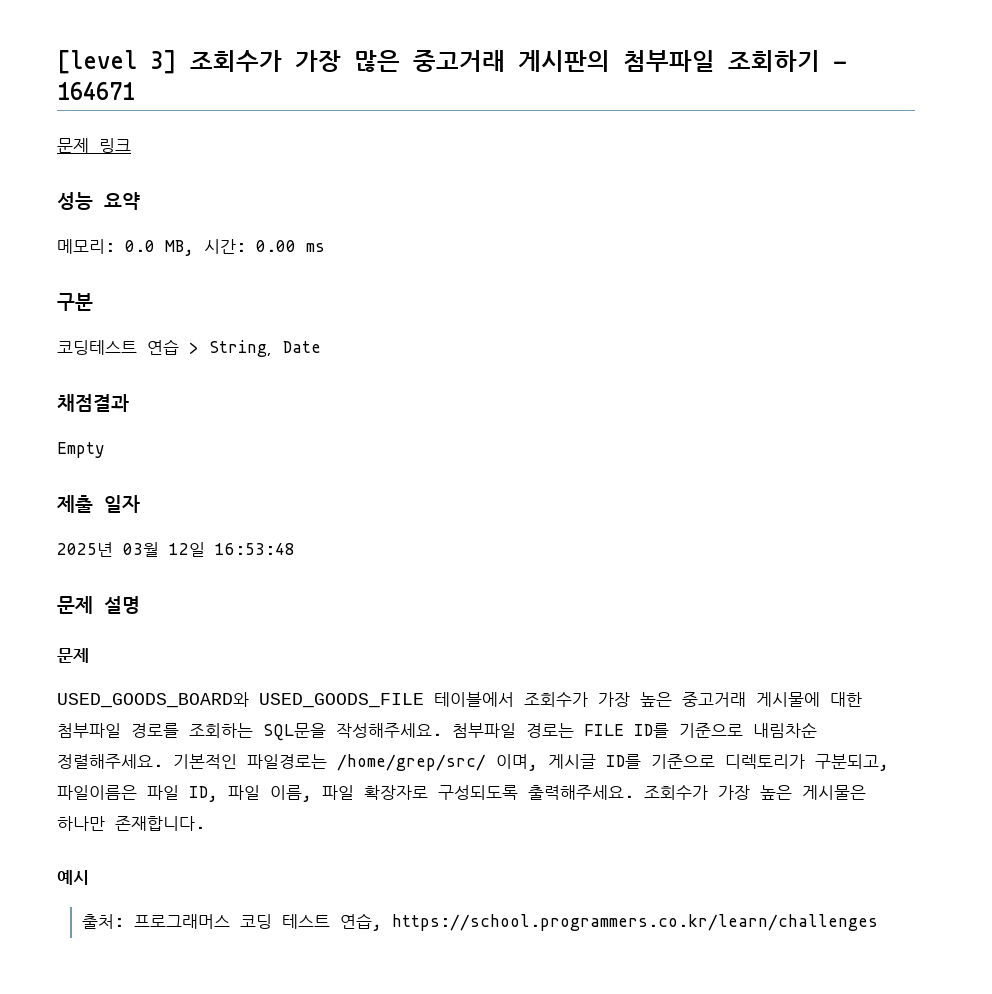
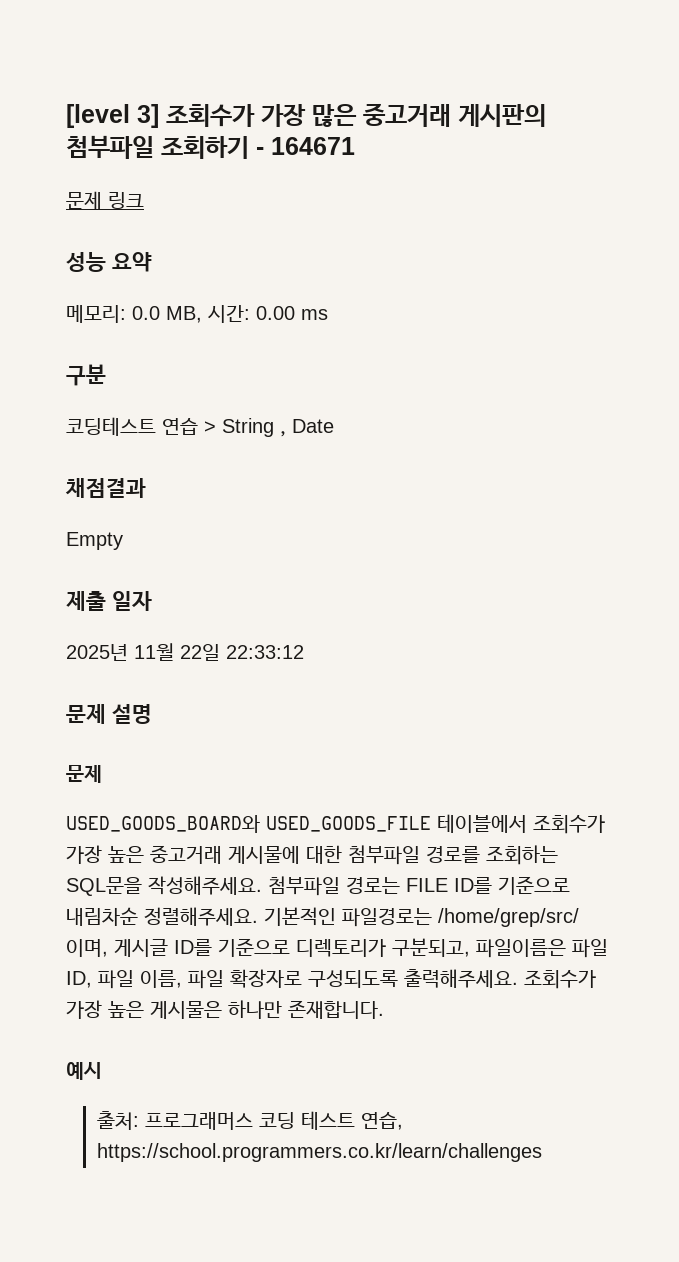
- 2025년 03월 12일 16:53:48
+ 2025년 11월 22일 22:33:12

